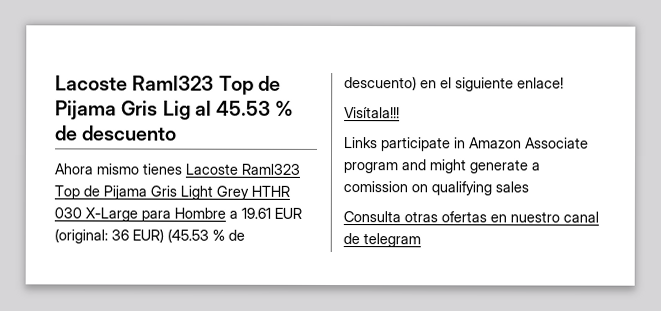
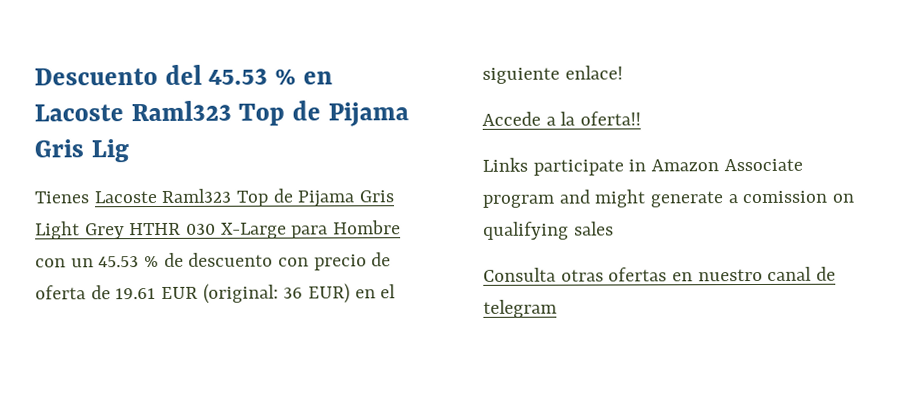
- Lacoste Raml323 Top de Pijama Gris Lig al 45.53 % de descuento
- Ahora mismo tienes Lacoste Raml323 Top de Pijama Gris Light Grey HTHR 030 X-Large para Hombre a 19.61 EUR (original: 36 EUR) (45.53 % de descuento) en el siguiente enlace!
+ Descuento del 45.53 % en Lacoste Raml323 Top de Pijama Gris Lig
+ Tienes Lacoste Raml323 Top de Pijama Gris Light Grey HTHR 030 X-Large para Hombre con un 45.53 % de descuento con precio de oferta de 19.61 EUR (original: 36 EUR) en el siguiente enlace!
- Visítala!!!
+ Accede a la oferta!!

